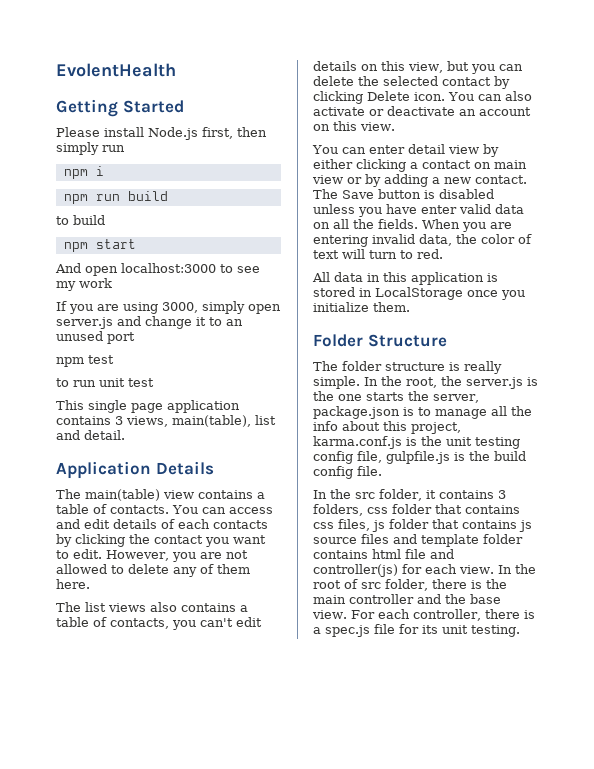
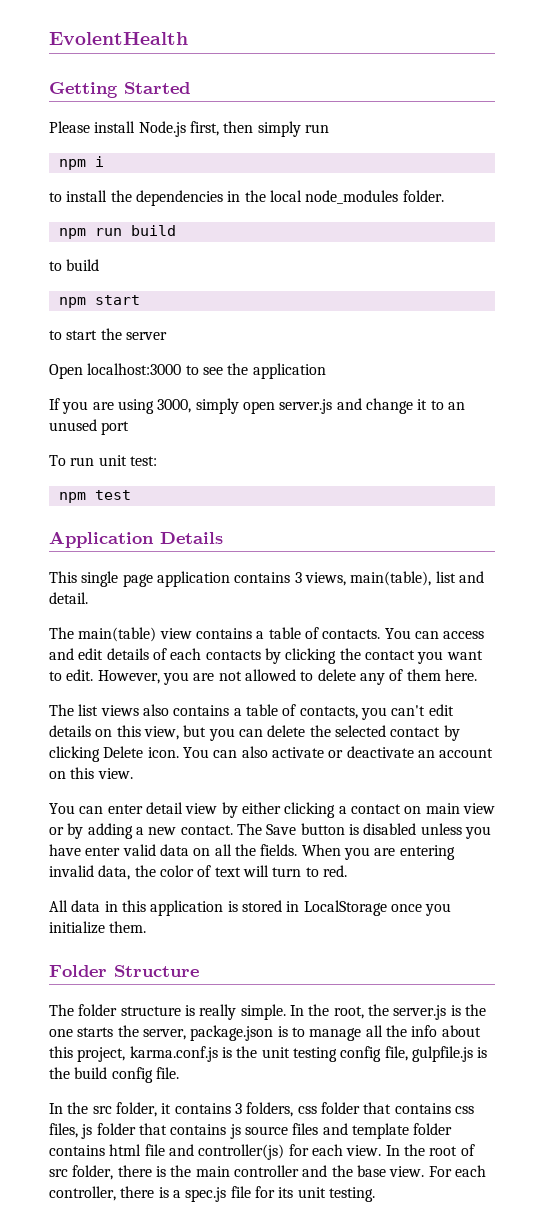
+ to install the dependencies in the local node_modules folder.
- And open localhost:3000 to see my work
+ to start the server
+ Open localhost:3000 to see the application
+ To run unit test:
  npm test
- to run unit test
+ Application Details
- Application Details

